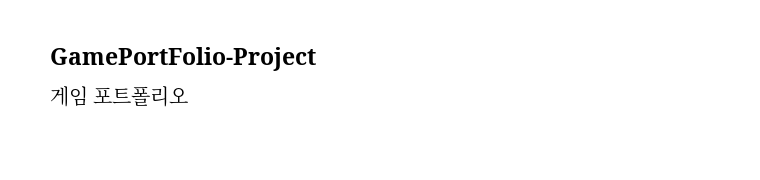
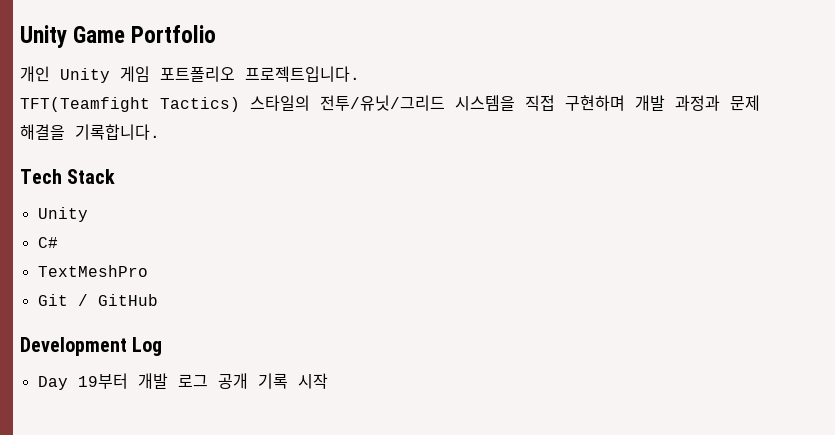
- GamePortFolio-Project
- 게임 포트폴리오
+ Unity Game Portfolio
+ 개인 Unity 게임 포트폴리오 프로젝트입니다.
+ TFT(Teamfight Tactics) 스타일의 전투/유닛/그리드 시스템을 직접 구현하며 개발 과정과 문제 해결을 기록합니다.
+ Tech Stack
+ Unity
+ C#
+ TextMeshPro
+ Git / GitHub
+ Development Log
+ Day 19부터 개발 로그 공개 기록 시작

